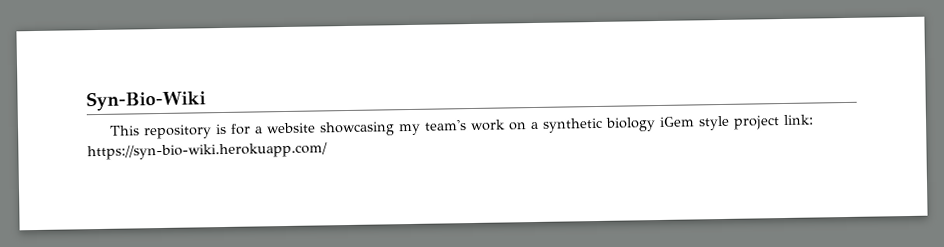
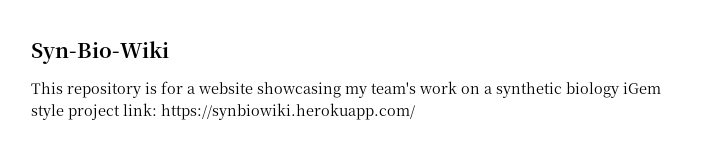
- This repository is for a website showcasing my team's work on a synthetic biology iGem style project link: https://syn-bio-wiki.herokuapp.com/
+ This repository is for a website showcasing my team's work on a synthetic biology iGem style project link: https://synbiowiki.herokuapp.com/

